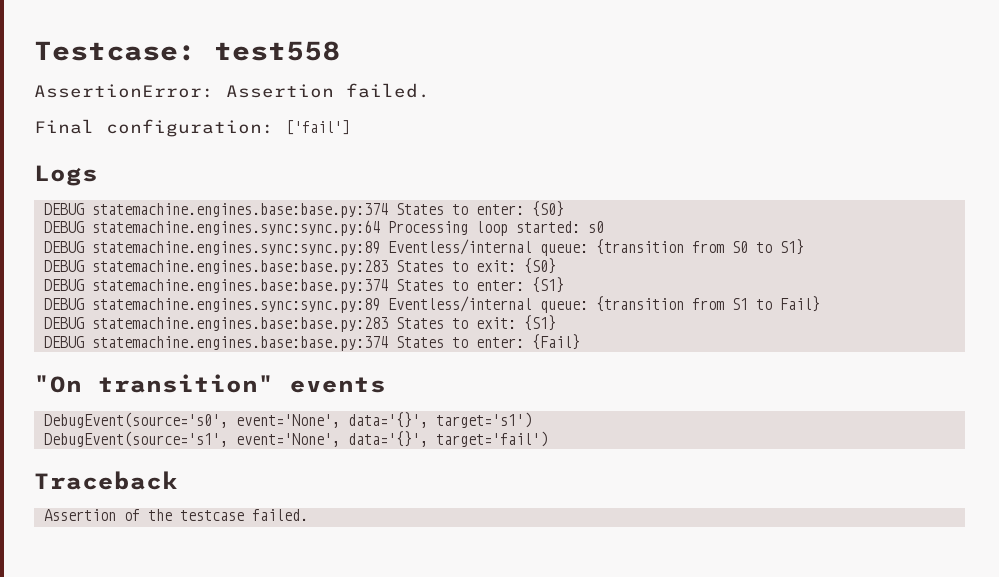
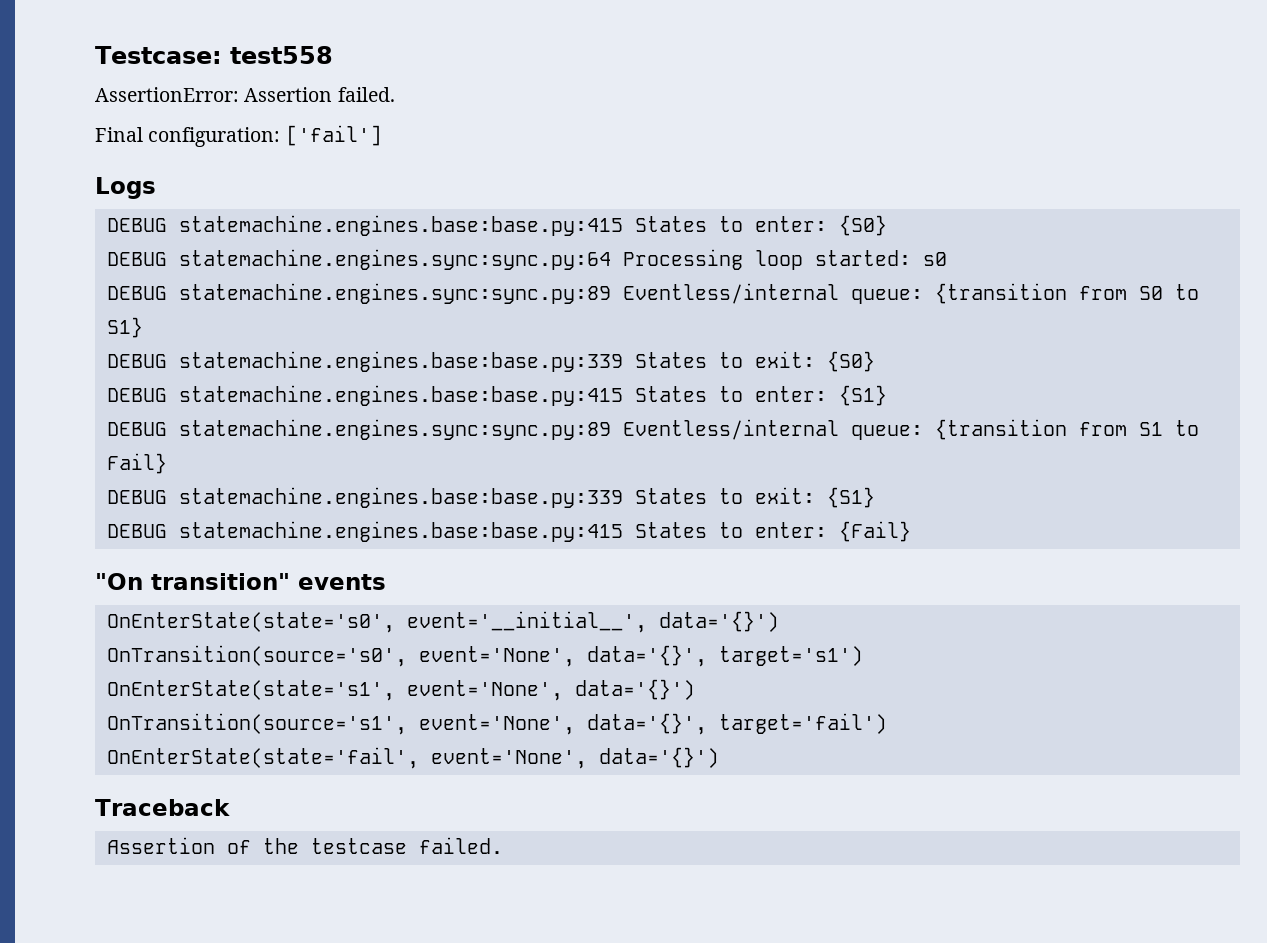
- DEBUG statemachine.engines.base:base.py:374 States to enter: {S0}
+ DEBUG statemachine.engines.base:base.py:415 States to enter: {S0}
- DEBUG statemachine.engines.base:base.py:283 States to exit: {S0}
+ DEBUG statemachine.engines.base:base.py:339 States to exit: {S0}
- DEBUG statemachine.engines.base:base.py:374 States to enter: {S1}
+ DEBUG statemachine.engines.base:base.py:415 States to enter: {S1}
- DEBUG statemachine.engines.base:base.py:283 States to exit: {S1}
+ DEBUG statemachine.engines.base:base.py:339 States to exit: {S1}
- DEBUG statemachine.engines.base:base.py:374 States to enter: {Fail}
+ DEBUG statemachine.engines.base:base.py:415 States to enter: {Fail}
- DebugEvent(source='s0', event='None', data='{}', target='s1')
+ OnEnterState(state='s0', event='__initial__', data='{}')
+ OnTransition(source='s0', event='None', data='{}', target='s1')
- DebugEvent(source='s1', event='None', data='{}', target='fail')
+ OnEnterState(state='s1', event='None', data='{}')
+ OnTransition(source='s1', event='None', data='{}', target='fail')
+ OnEnterState(state='fail', event='None', data='{}')

